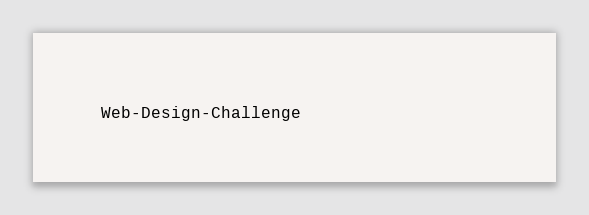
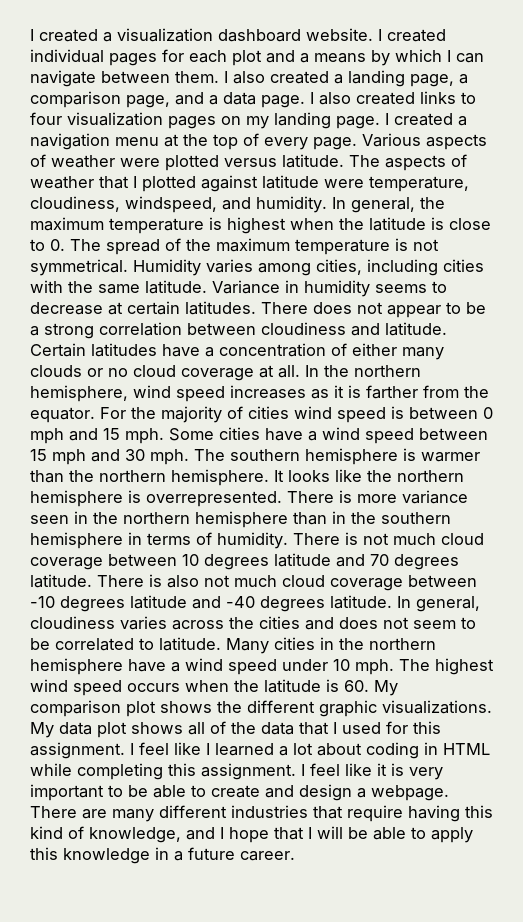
- Web-Design-Challenge
+ I created a visualization dashboard website. I created individual pages for each plot and a means by which I can navigate between them. I also created a landing page, a comparison page, and a data page. I also created links to four visualization pages on my landing page. I created a navigation menu at the top of every page. Various aspects of weather were plotted versus latitude. The aspects of weather that I plotted against latitude were temperature, cloudiness, windspeed, and humidity. In general, the maximum temperature is highest when the latitude is close to 0. The spread of the maximum temperature is not symmetrical. Humidity varies among cities, including cities with the same latitude. Variance in humidity seems to decrease at certain latitudes. There does not appear to be a strong correlation between cloudiness and latitude. Certain latitudes have a concentration of either many clouds or no cloud coverage at all. In the northern hemisphere, wind speed increases as it is farther from the equator. For the majority of cities wind speed is between 0 mph and 15 mph. Some cities have a wind speed between 15 mph and 30 mph. The southern hemisphere is warmer than the northern hemisphere. It looks like the northern hemisphere is overrepresented. There is more variance seen in the northern hemisphere than in the southern hemisphere in terms of humidity. There is not much cloud coverage between 10 degrees latitude and 70 degrees latitude. There is also not much cloud coverage between -10 degrees latitude and -40 degrees latitude. In general, cloudiness varies across the cities and does not seem to be correlated to latitude. Many cities in the northern hemisphere have a wind speed under 10 mph. The highest wind speed occurs when the latitude is 60. My comparison plot shows the different graphic visualizations. My data plot shows all of the data that I used for this assignment. I feel like I learned a lot about coding in HTML while completing this assignment. I feel like it is very important to be able to create and design a webpage. There are many different industries that require having this kind of knowledge, and I hope that I will be able to apply this knowledge in a future career.

